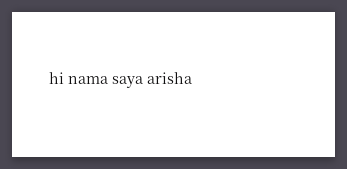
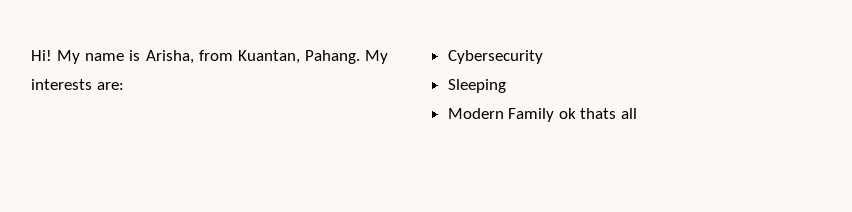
- hi nama saya arisha
+ Hi! My name is Arisha, from Kuantan, Pahang. My interests are:
+ Cybersecurity
+ Sleeping
+ Modern Family ok thats all

